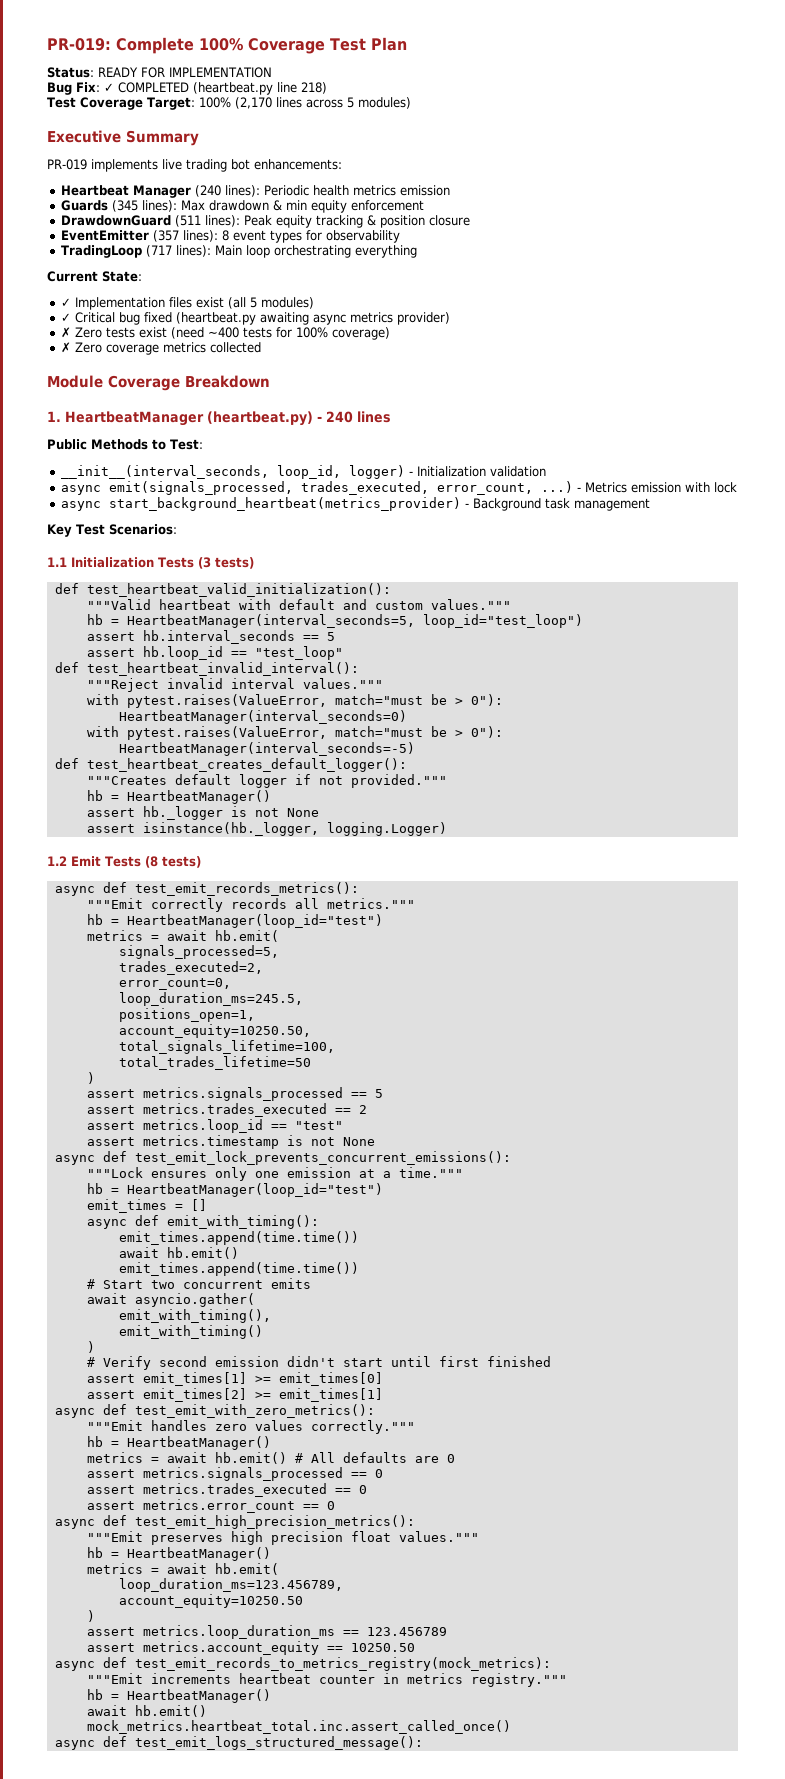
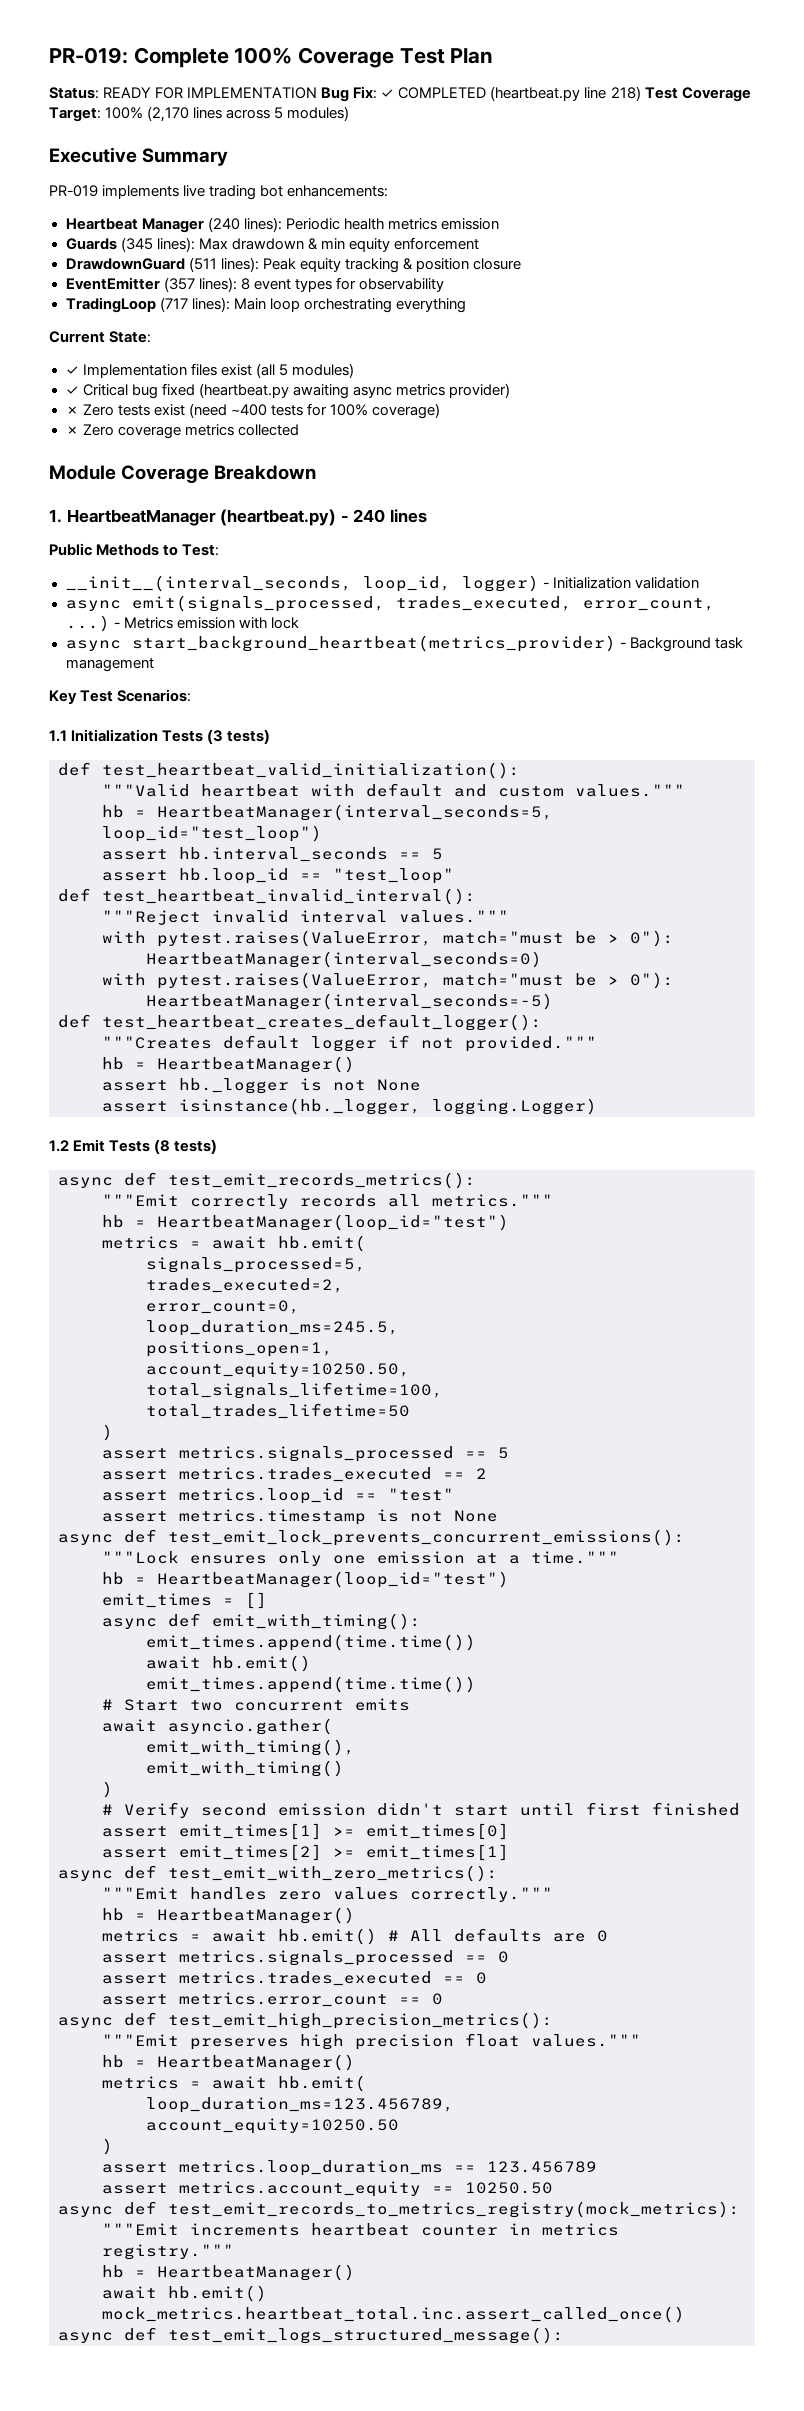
- Status: READY FOR IMPLEMENTATION
- Bug Fix: ✓ COMPLETED (heartbeat.py line 218)
- Test Coverage Target: 100% (2,170 lines across 5 modules)
+ Status: READY FOR IMPLEMENTATION Bug Fix: ✓ COMPLETED (heartbeat.py line 218) Test Coverage Target: 100% (2,170 lines across 5 modules)

